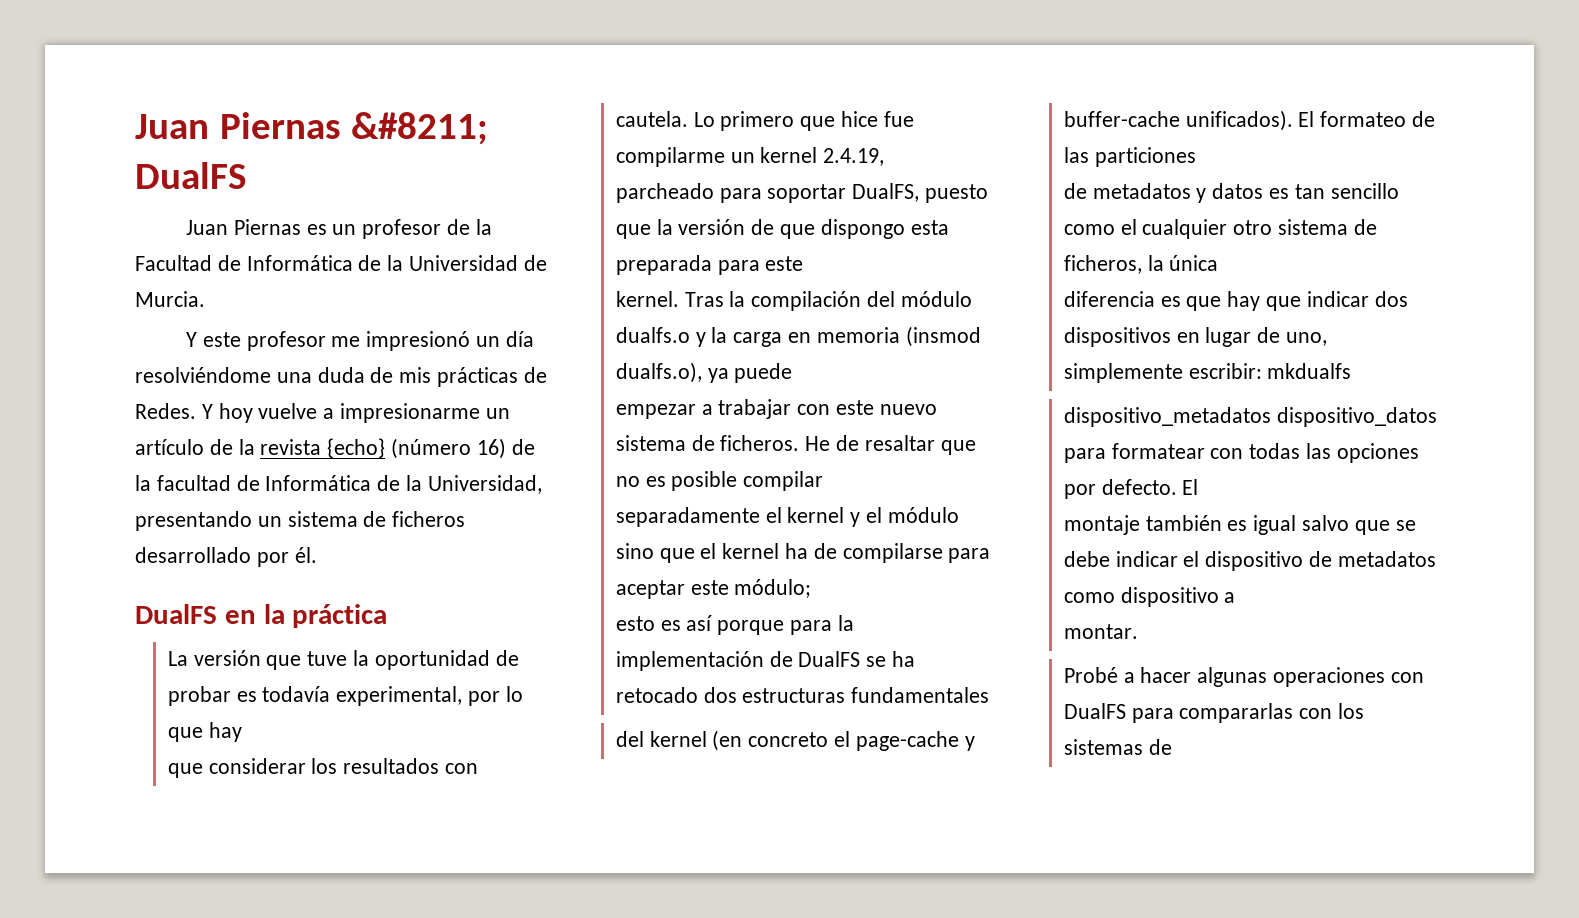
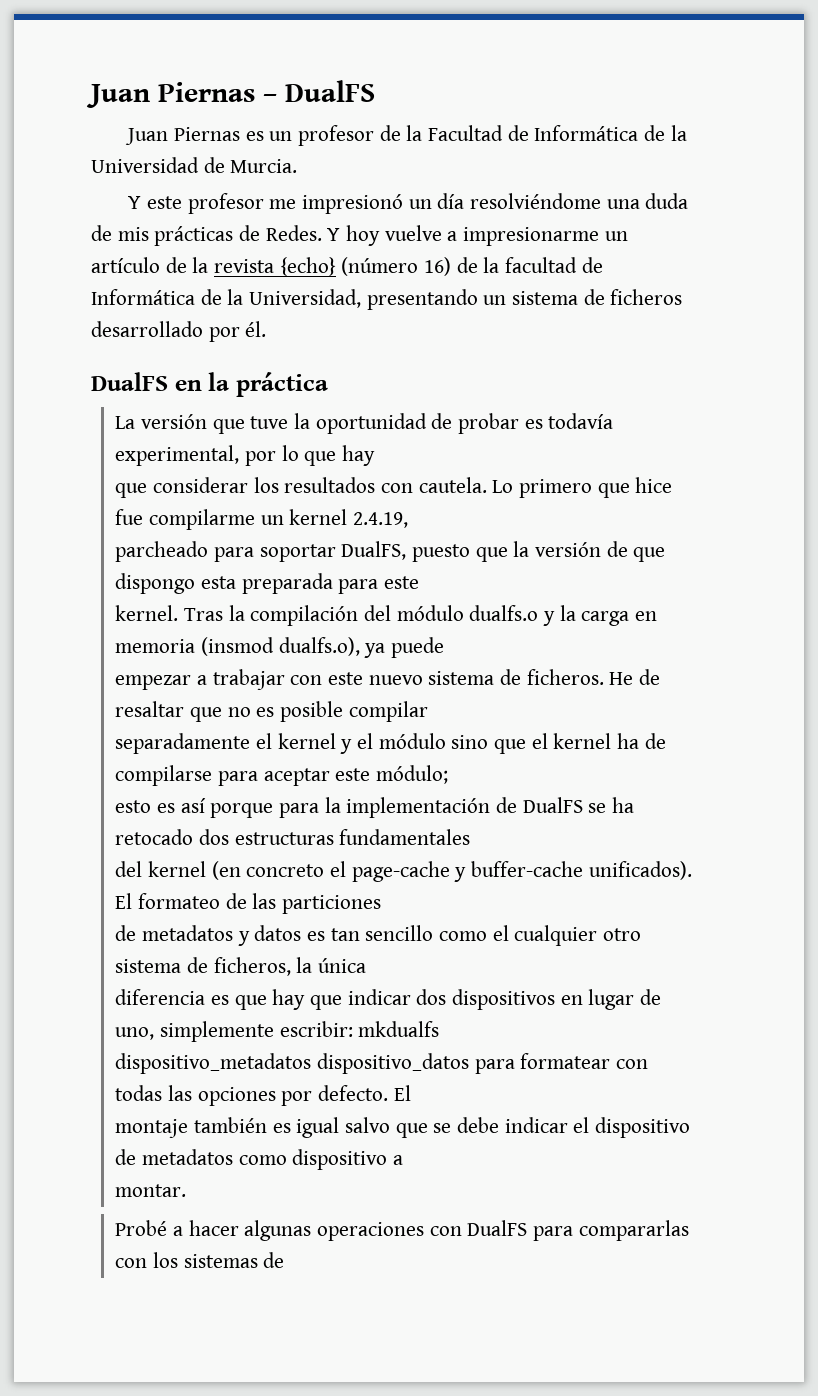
- Juan Piernas &#8211; DualFS
+ Juan Piernas – DualFS

